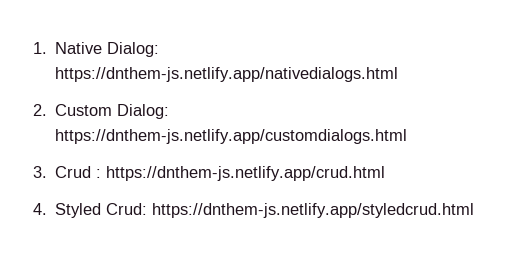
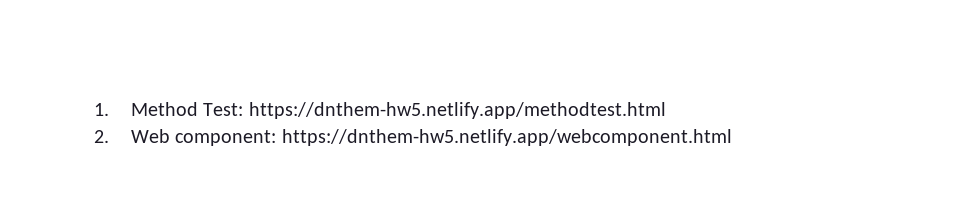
- 1. Native Dialog: https://dnthem-js.netlify.app/nativedialogs.html
- 2. Custom Dialog: https://dnthem-js.netlify.app/customdialogs.html
- 3. Crud : https://dnthem-js.netlify.app/crud.html
- 4. Styled Crud: https://dnthem-js.netlify.app/styledcrud.html
+ 1. Method Test: https://dnthem-hw5.netlify.app/methodtest.html
+ 2. Web component: https://dnthem-hw5.netlify.app/webcomponent.html

